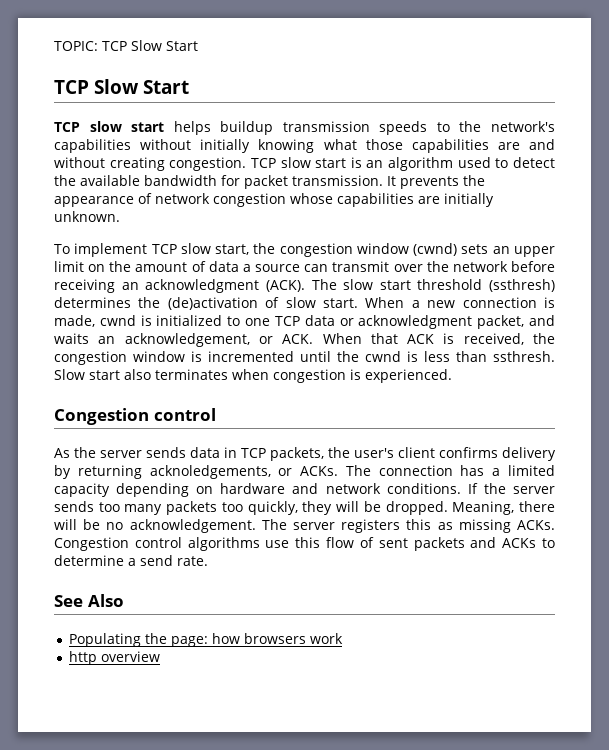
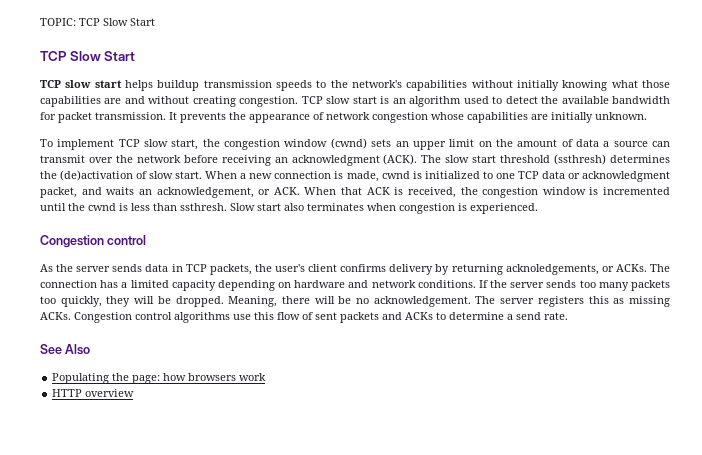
- http overview
+ HTTP overview

